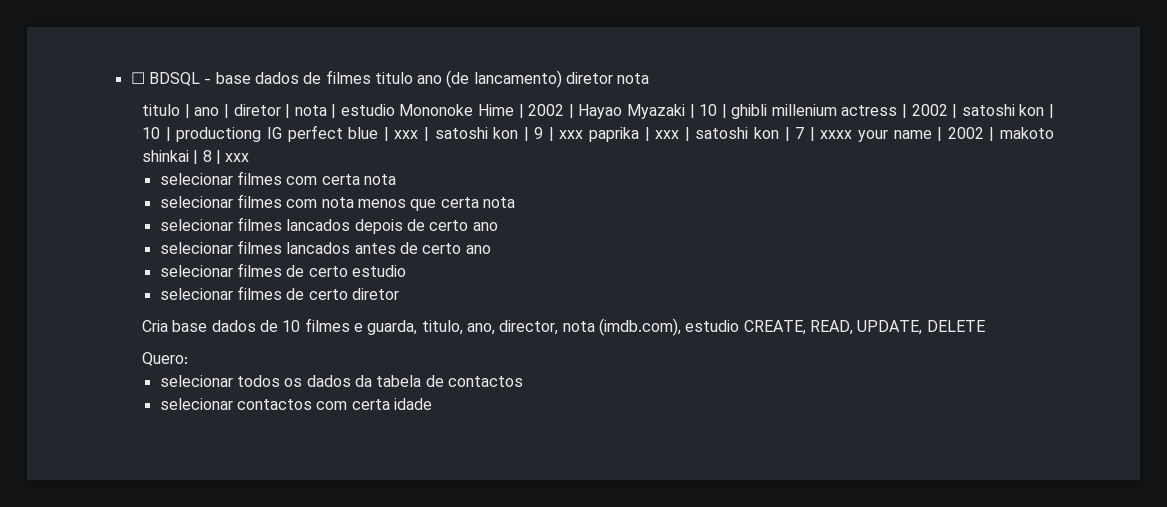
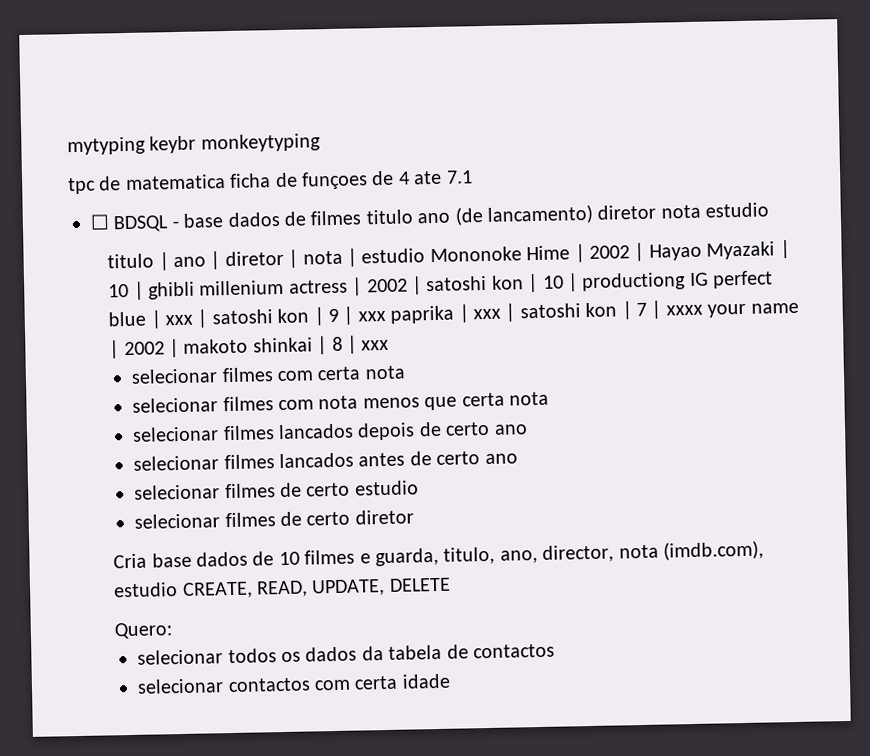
+ mytyping keybr monkeytyping
+ tpc de matematica ficha de funçoes de 4 ate 7.1
- ☐ BDSQL - base dados de filmes titulo ano (de lancamento) diretor nota
+ ☐ BDSQL - base dados de filmes titulo ano (de lancamento) diretor nota estudio

